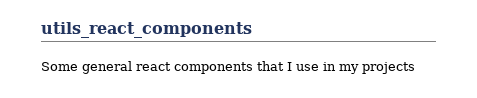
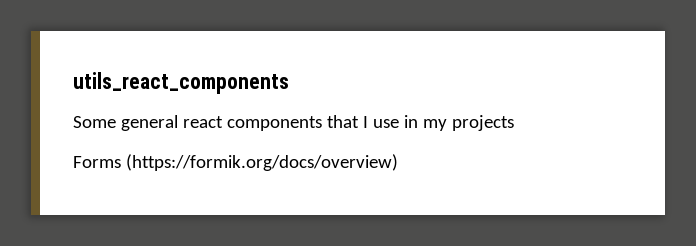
+ Forms (https://formik.org/docs/overview)

